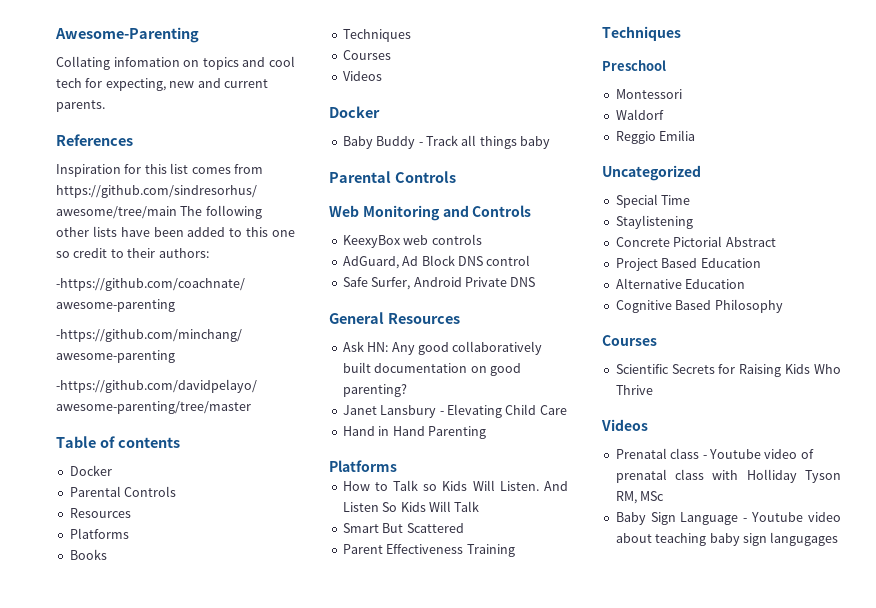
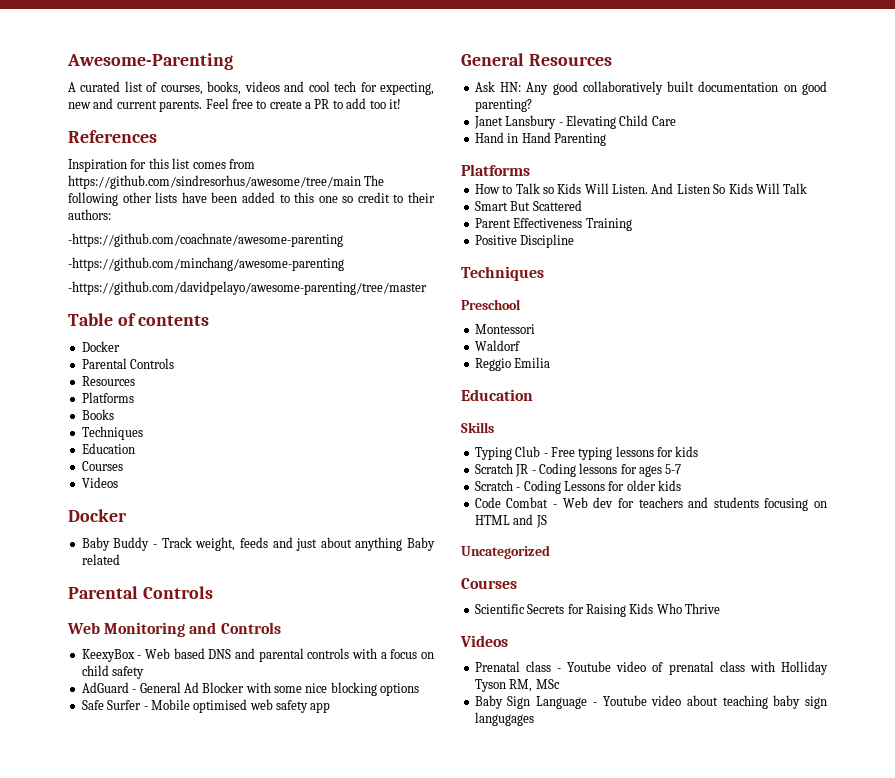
- Collating infomation on topics and cool tech for expecting, new and current parents.
+ A curated list of courses, books, videos and cool tech for expecting, new and current parents. Feel free to create a PR to add too it!
  Books
  Techniques
+ Education
- Baby Buddy - Track all things baby
+ Baby Buddy - Track weight, feeds and just about anything Baby related
- KeexyBox web controls
- AdGuard, Ad Block DNS control
- Safe Surfer, Android Private DNS
+ KeexyBox - Web based DNS and parental controls with a focus on child safety
+ AdGuard - General Ad Blocker with some nice blocking options
+ Safe Surfer - Mobile optimised web safety app
+ Positive Discipline
  Reggio Emilia
+ Education
+ Skills
+ Typing Club - Free typing lessons for kids
+ Scratch JR - Coding lessons for ages 5-7
+ Scratch - Coding Lessons for older kids
+ Code Combat - Web dev for teachers and students focusing on HTML and JS
  Uncategorized
- Special Time
- Staylistening
- Concrete Pictorial Abstract
- Project Based Education
- Alternative Education
- Cognitive Based Philosophy

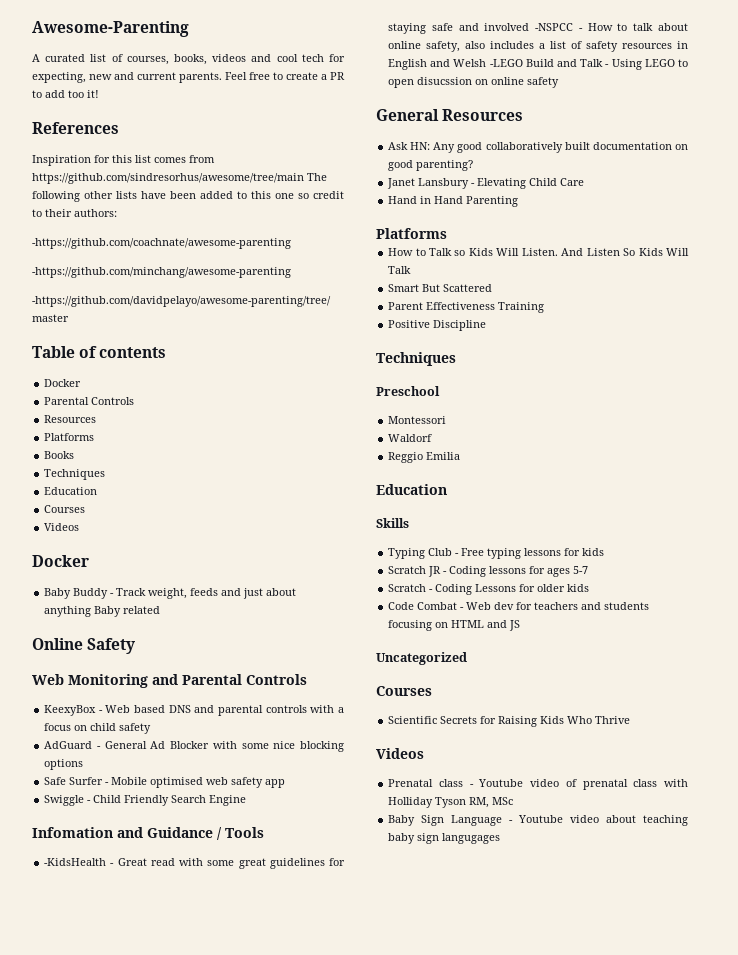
  Baby Buddy - Track weight, feeds and just about anything Baby related
- Parental Controls
+ Online Safety
- Web Monitoring and Controls
+ Web Monitoring and Parental Controls
+ Swiggle - Child Friendly Search Engine
+ Infomation and Guidance / Tools
+ -KidsHealth - Great read with some great guidelines for staying safe and involved -NSPCC - How to talk about online safety, also includes a list of safety resources in English and Welsh -LEGO Build and Talk - Using LEGO to open disucssion on online safety

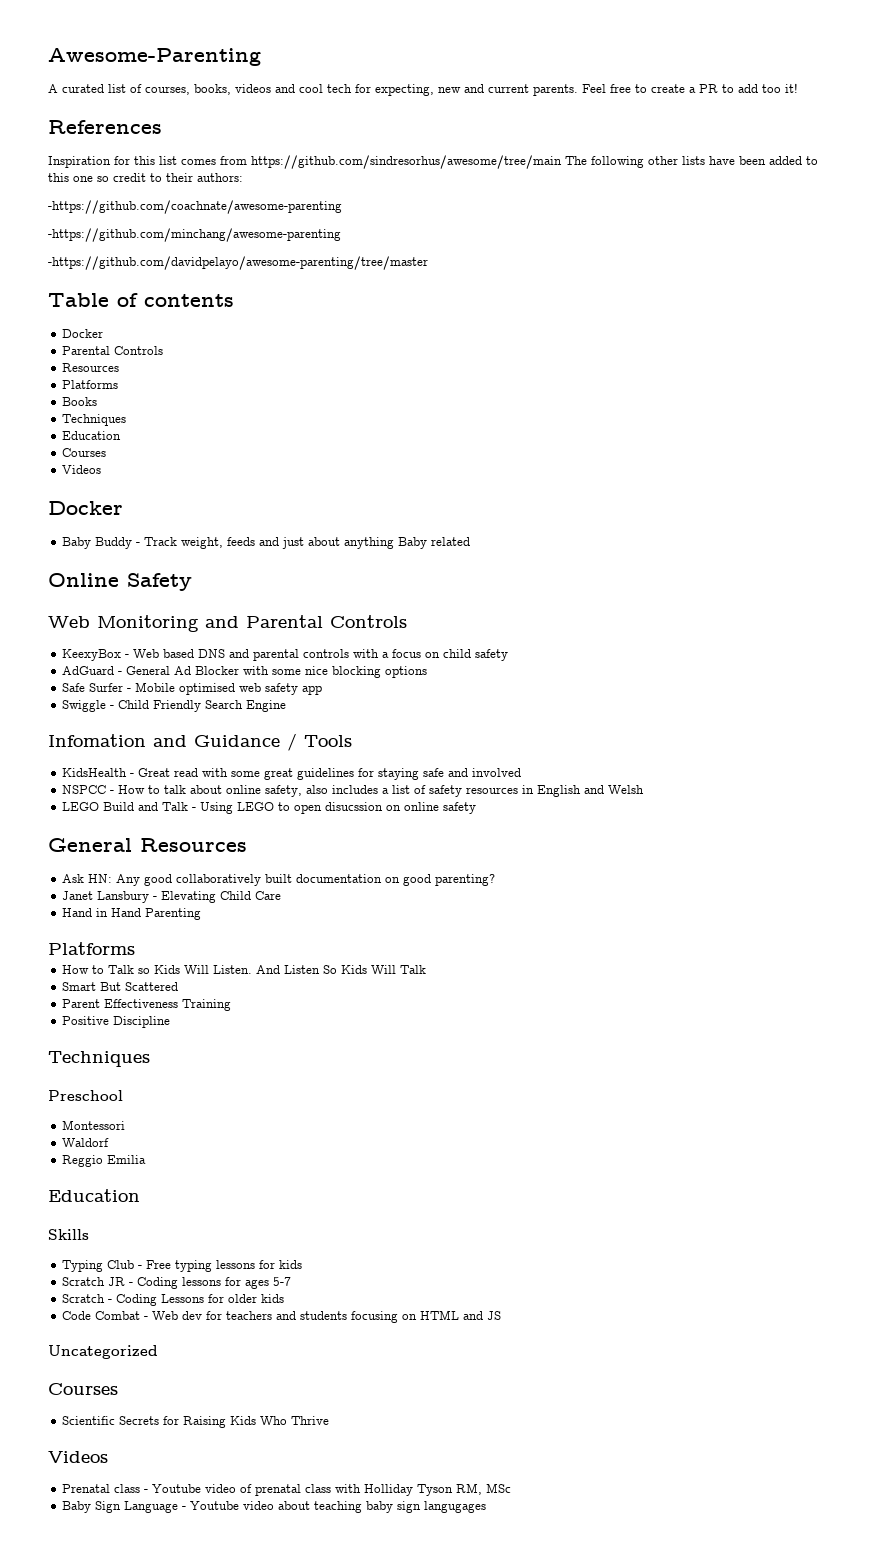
- -KidsHealth - Great read with some great guidelines for staying safe and involved -NSPCC - How to talk about online safety, also includes a list of safety resources in English and Welsh -LEGO Build and Talk - Using LEGO to open disucssion on online safety
+ KidsHealth - Great read with some great guidelines for staying safe and involved
+ NSPCC - How to talk about online safety, also includes a list of safety resources in English and Welsh
+ LEGO Build and Talk - Using LEGO to open disucssion on online safety

